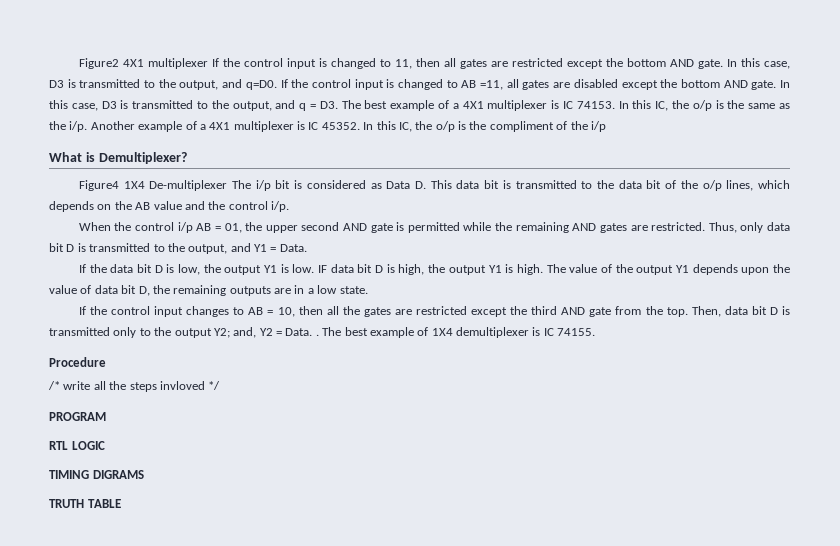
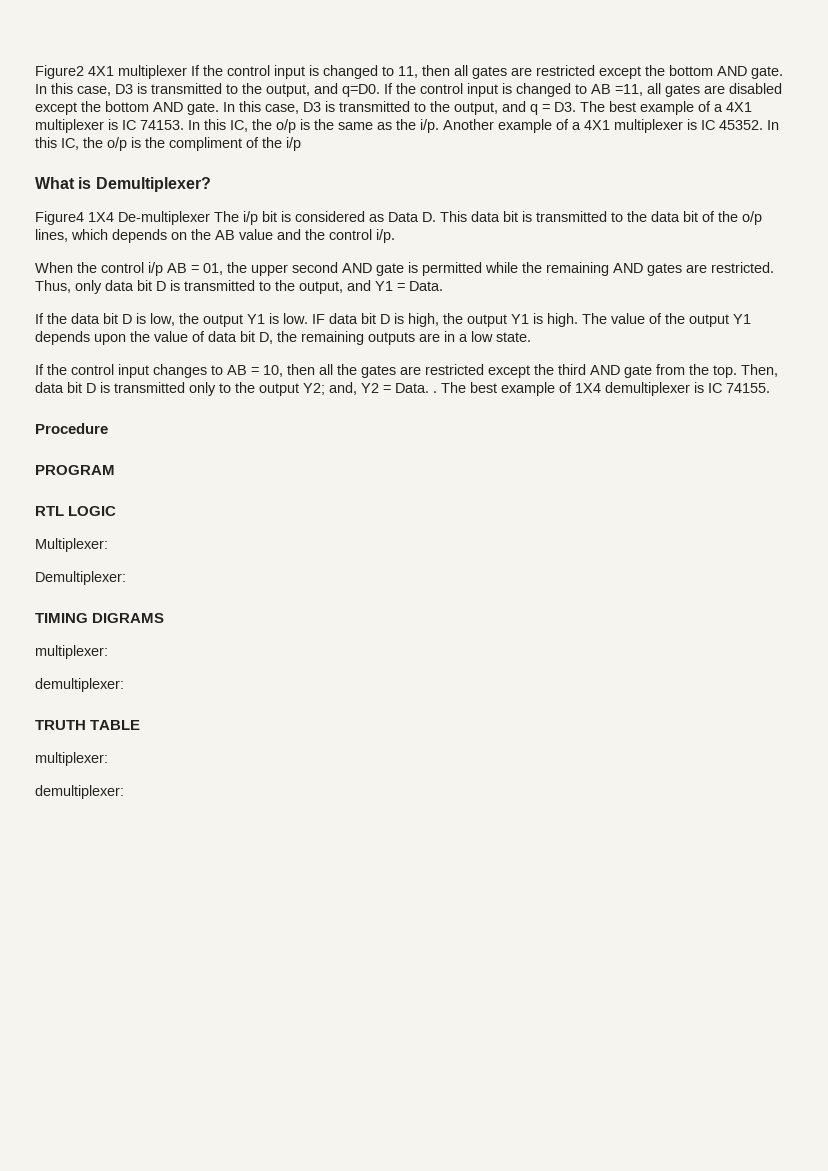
- /* write all the steps invloved */
+ Multiplexer:
+ Demultiplexer:
  TIMING DIGRAMS
+ multiplexer:
+ demultiplexer:
  TRUTH TABLE
+ multiplexer:
+ demultiplexer:

